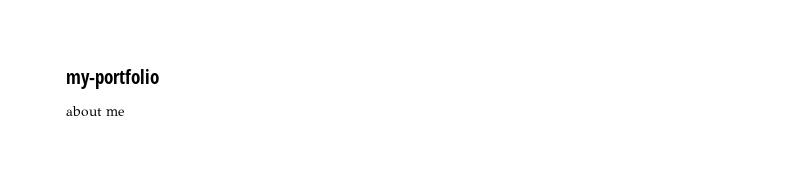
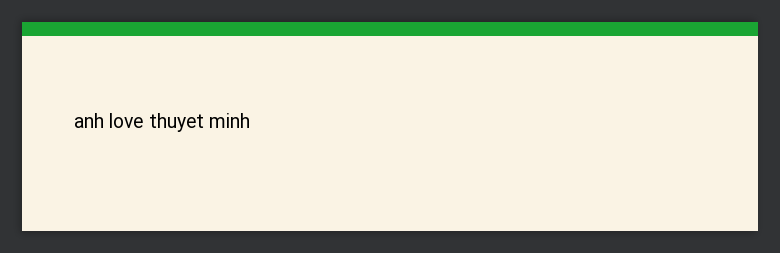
- my-portfolio
- about me
+ anh love thuyet minh

